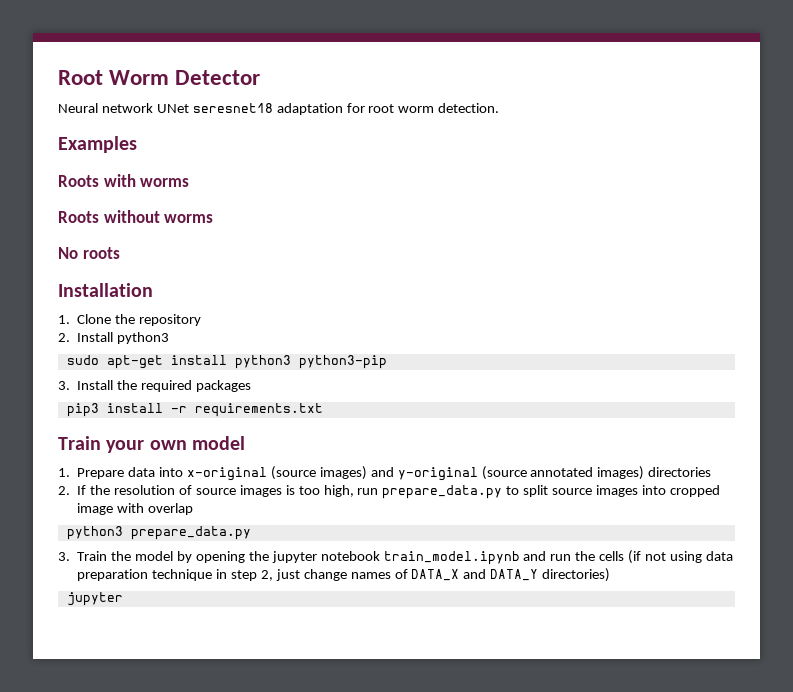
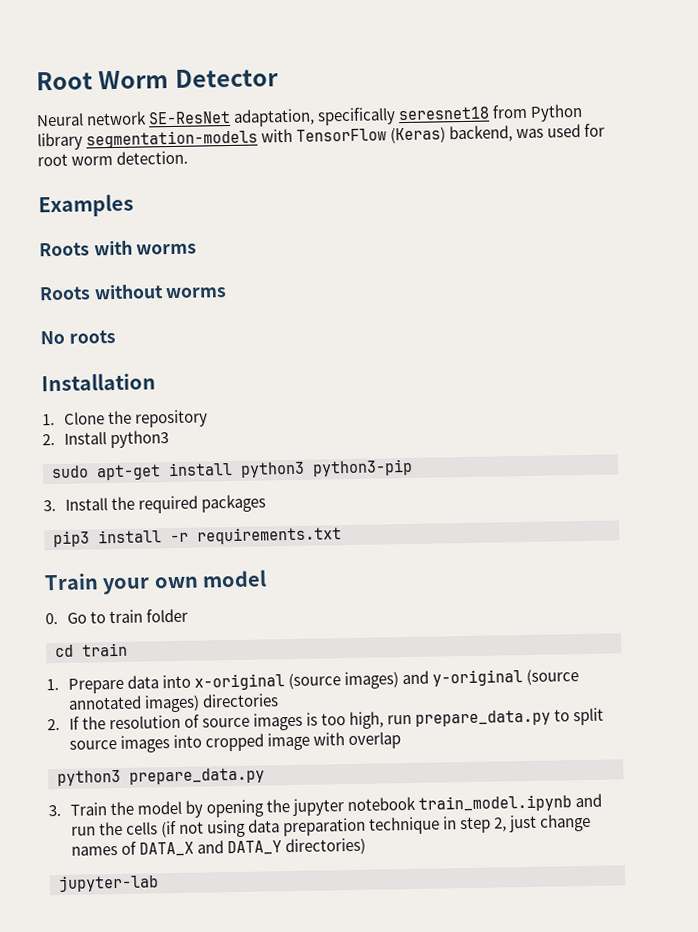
- Neural network UNet seresnet18 adaptation for root worm detection.
+ Neural network SE-ResNet adaptation, specifically seresnet18 from Python library segmentation-models with TensorFlow (Keras) backend, was used for root worm detection.
+ 0. Go to train folder
+ cd train
  3. Train the model by opening the jupyter notebook train_model.ipynb and run the cells (if not using data preparation technique in step 2, just change names of DATA_X and DATA_Y directories)
- jupyter
+ jupyter-lab

